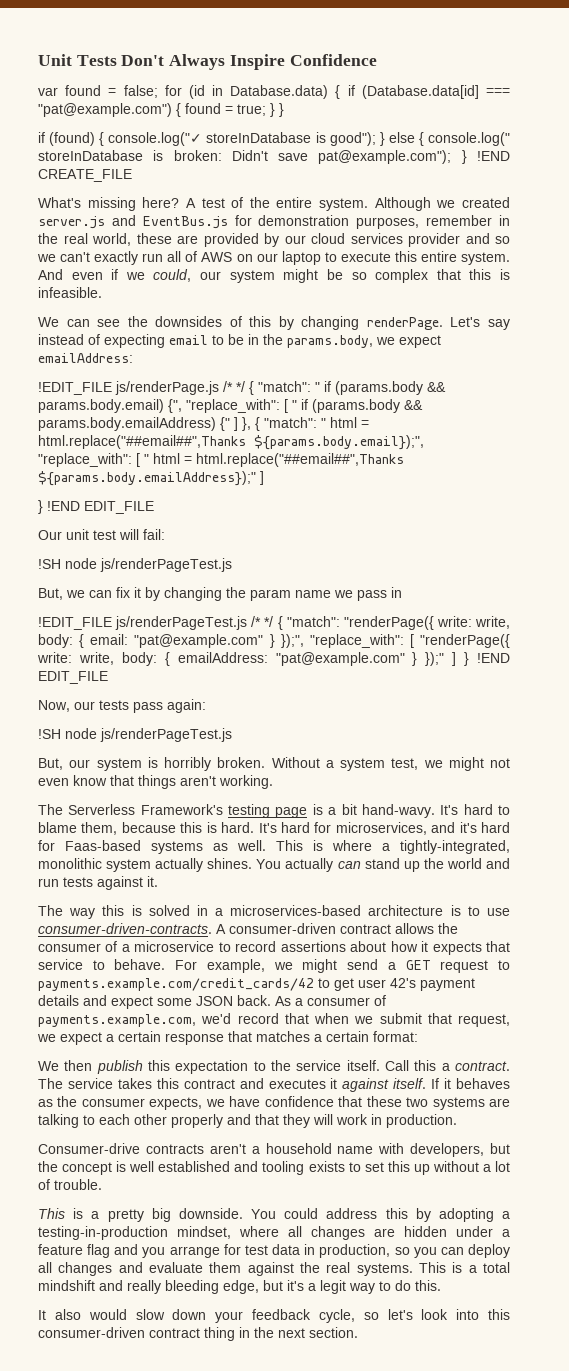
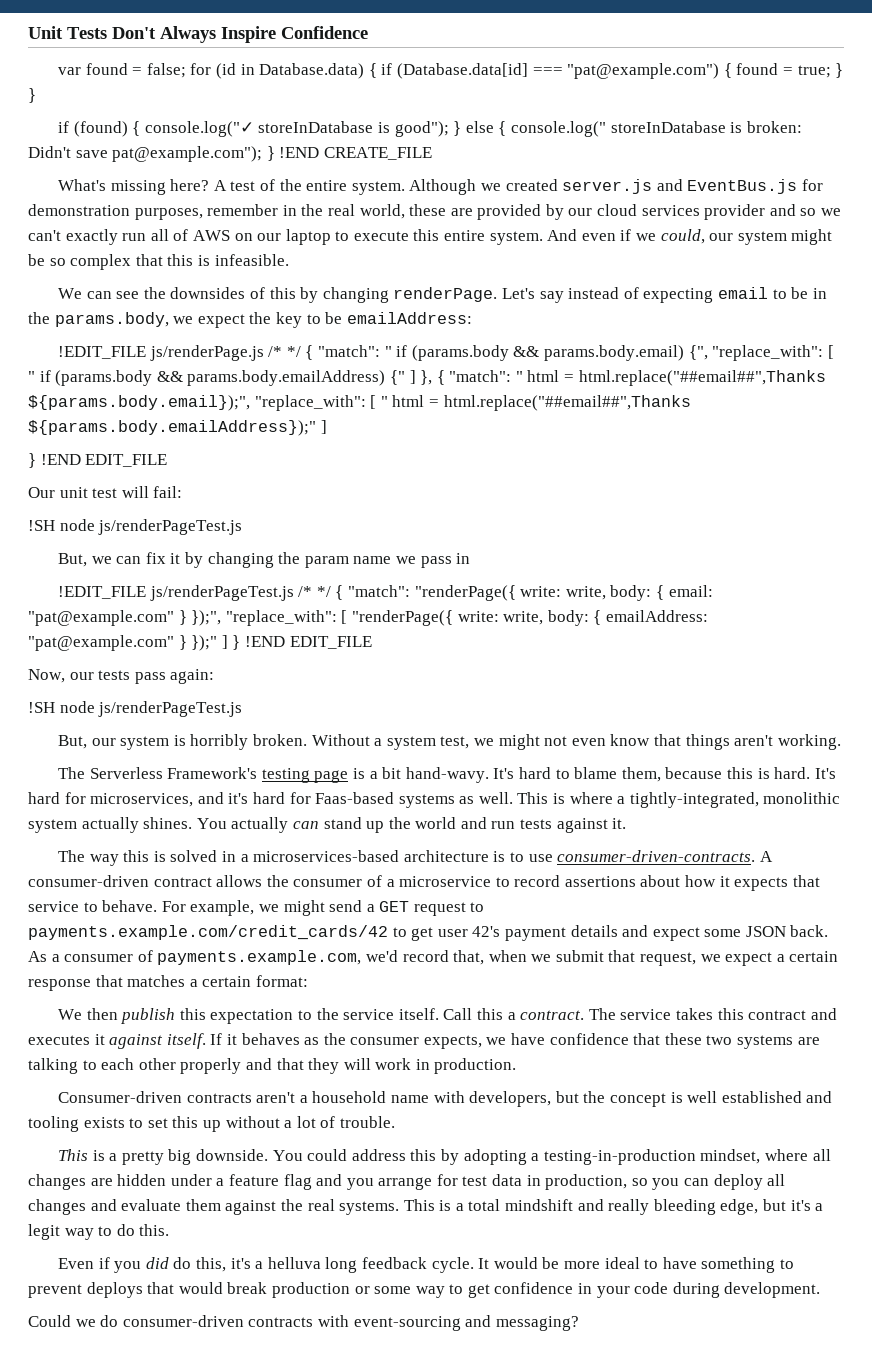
- Let's say instead of expecting email to be in the params.body, we expect emailAddress:
+ Let's say instead of expecting email to be in the params.body, we expect the key to be emailAddress:
- As a consumer of payments.example.com, we'd record that when we submit that request, we expect a certain response that matches a certain format:
+ As a consumer of payments.example.com, we'd record that, when we submit that request, we expect a certain response that matches a certain format:
- Consumer-drive contracts aren't a household name with developers, but the concept is well established and tooling exists to set this up without a lot of trouble.
+ Consumer-driven contracts aren't a household name with developers, but the concept is well established and tooling exists to set this up without a lot of trouble.
- It also would slow down your feedback cycle, so let's look into this consumer-driven contract thing in the next section.
+ Even if you did do this, it's a helluva long feedback cycle. It would be more ideal to have something to prevent deploys that would break production or some way to get confidence in your code during development.
+ Could we do consumer-driven contracts with event-sourcing and messaging?

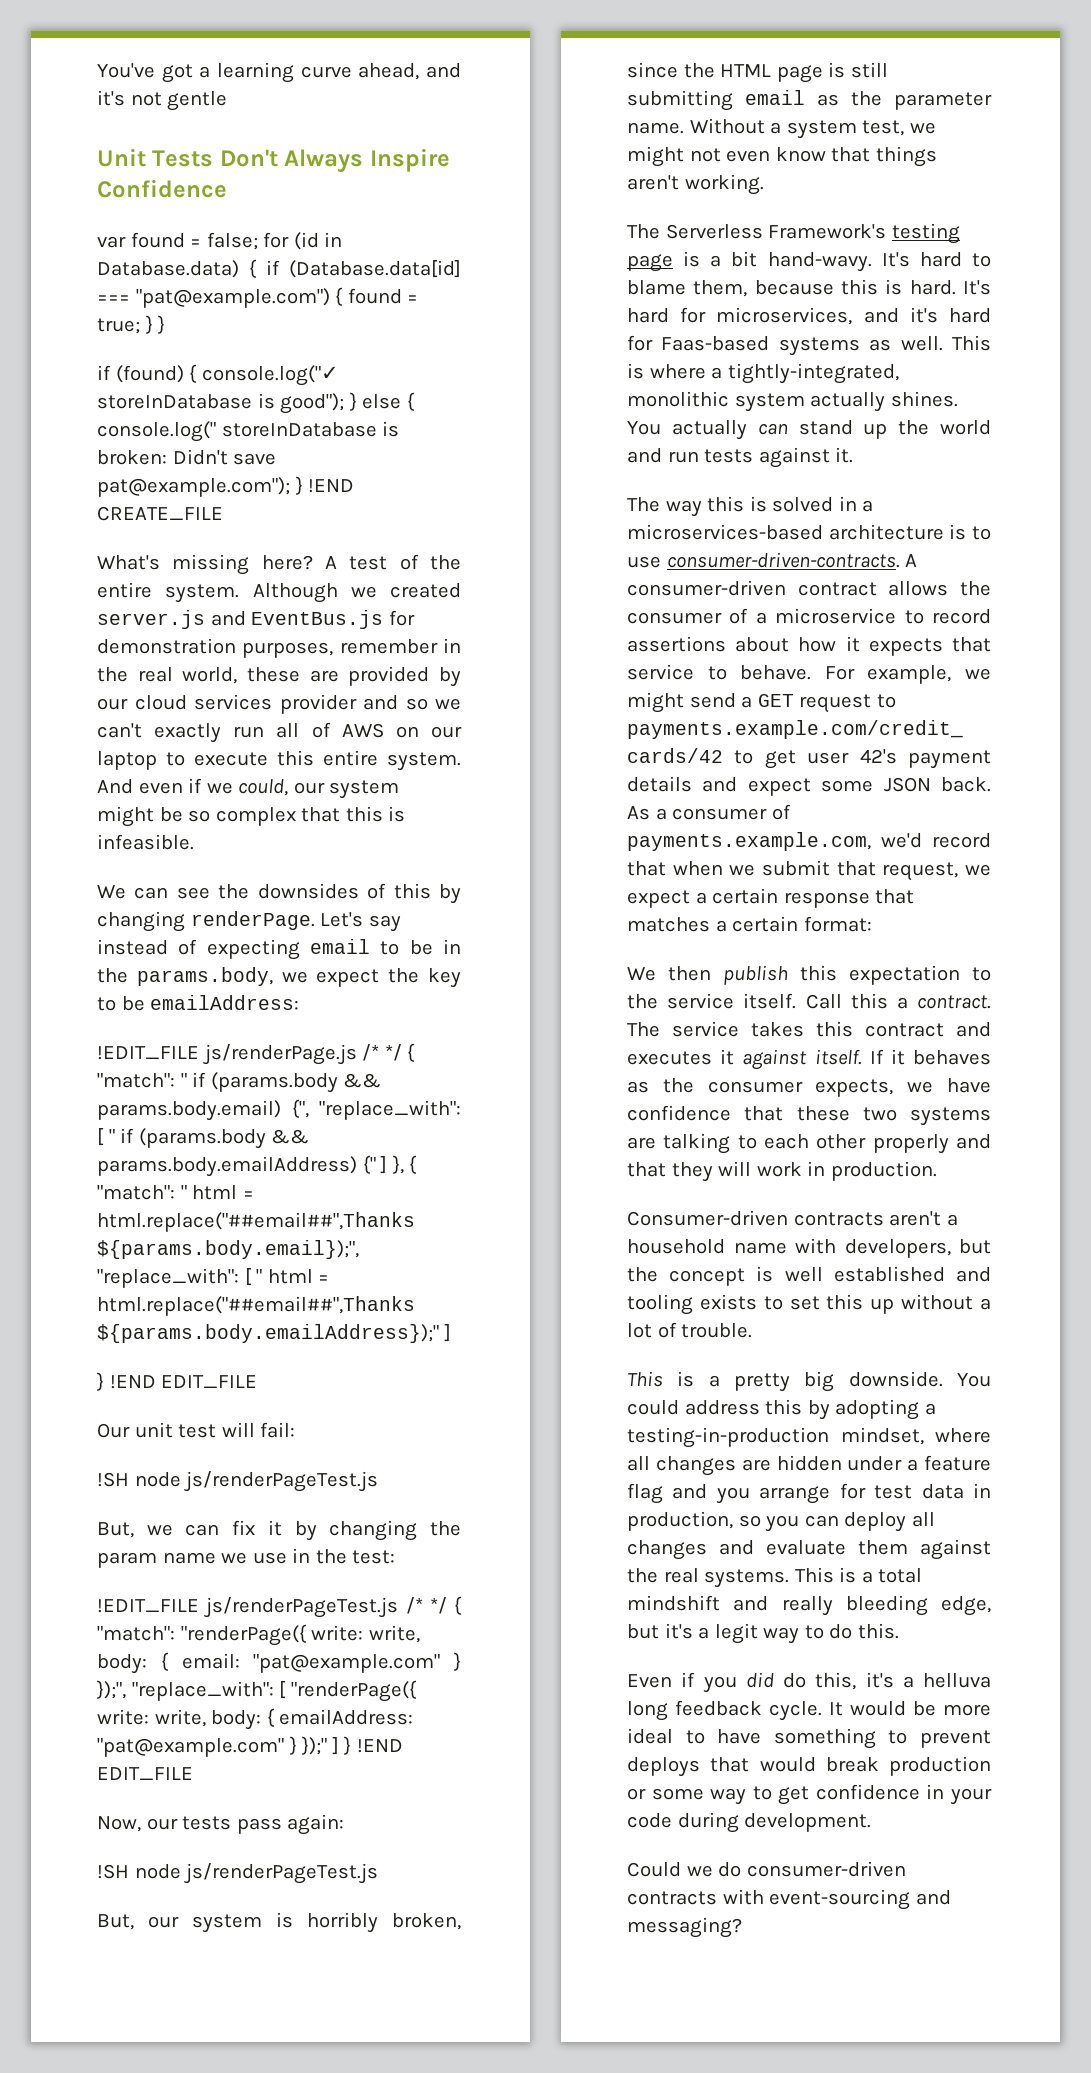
+ You've got a learning curve ahead, and it's not gentle
- But, we can fix it by changing the param name we pass in
+ But, we can fix it by changing the param name we use in the test:
- But, our system is horribly broken.
+ But, our system is horribly broken, since the HTML page is still submitting email as the parameter name.
- As a consumer of payments.example.com, we'd record that, when we submit that request, we expect a certain response that matches a certain format:
+ As a consumer of payments.example.com, we'd record that when we submit that request, we expect a certain response that matches a certain format:

